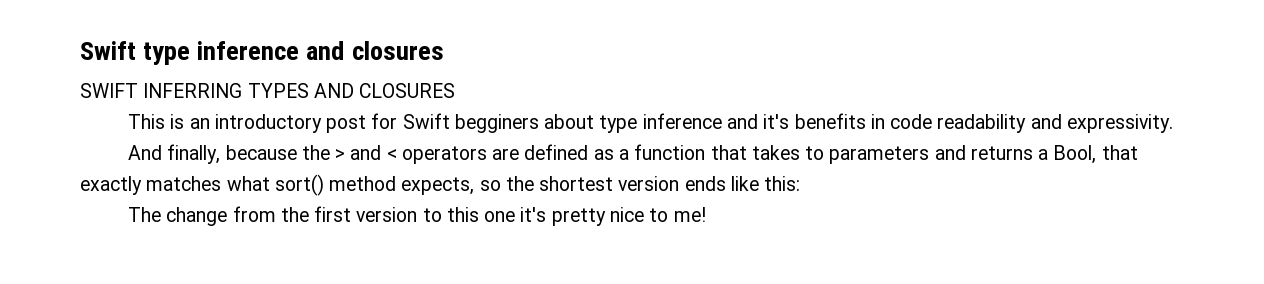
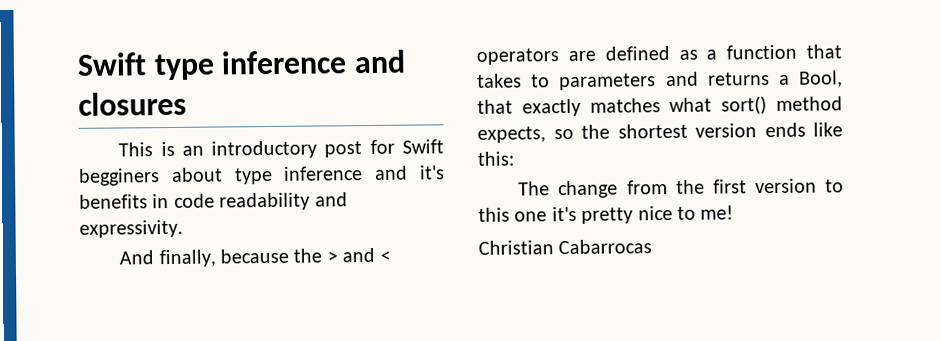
- SWIFT INFERRING TYPES AND CLOSURES
+ Christian Cabarrocas

